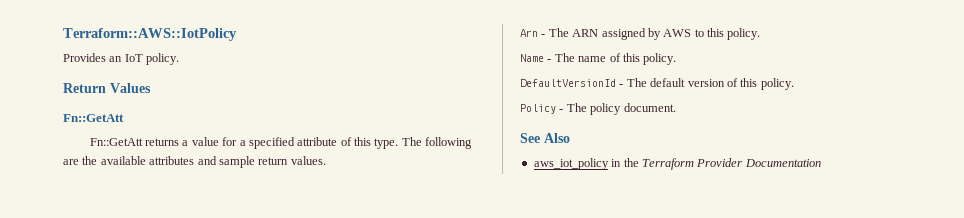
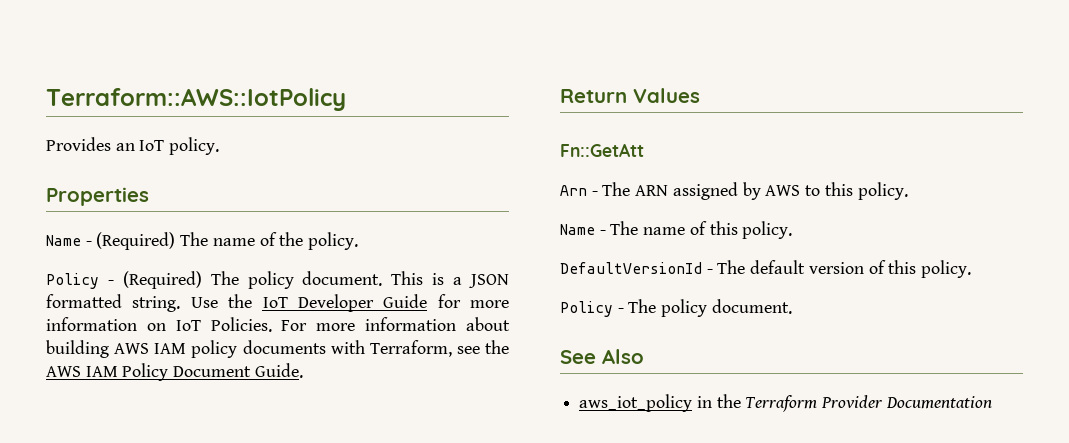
+ Properties
+ Name - (Required) The name of the policy.
+ Policy - (Required) The policy document. This is a JSON formatted string. Use the IoT Developer Guide for more information on IoT Policies. For more information about building AWS IAM policy documents with Terraform, see the AWS IAM Policy Document Guide.
  Return Values
  Fn::GetAtt
- Fn::GetAtt returns a value for a specified attribute of this type. The following are the available attributes and sample return values.

